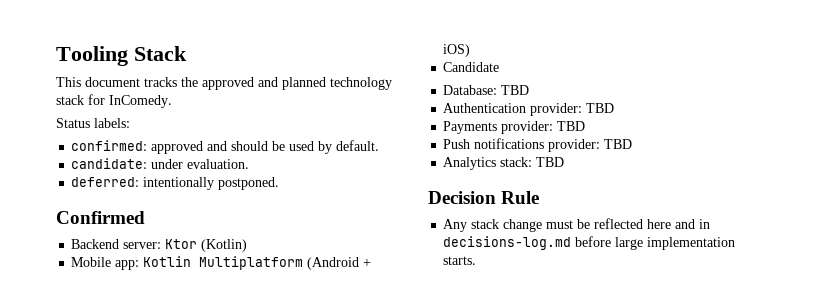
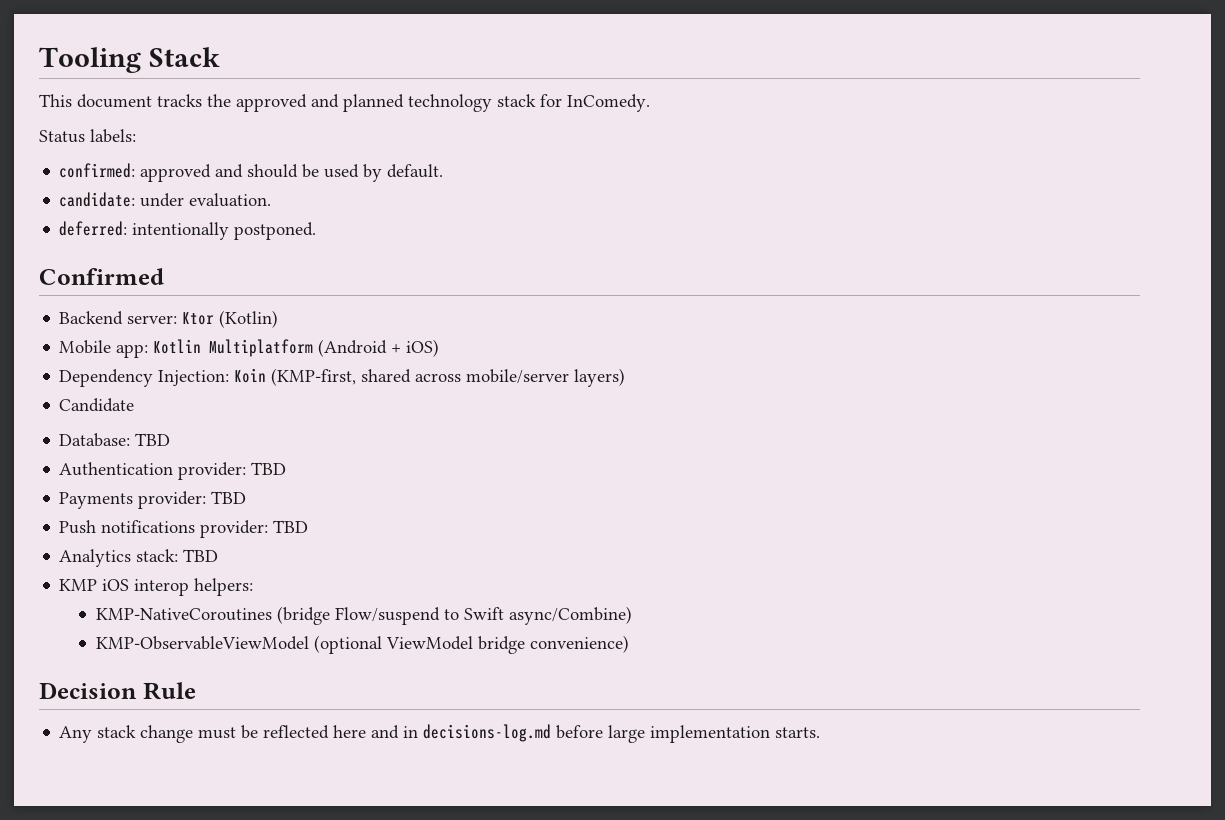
+ Dependency Injection: Koin (KMP-first, shared across mobile/server layers)
+ KMP iOS interop helpers:
+ KMP-NativeCoroutines (bridge Flow/suspend to Swift async/Combine)
+ KMP-ObservableViewModel (optional ViewModel bridge convenience)

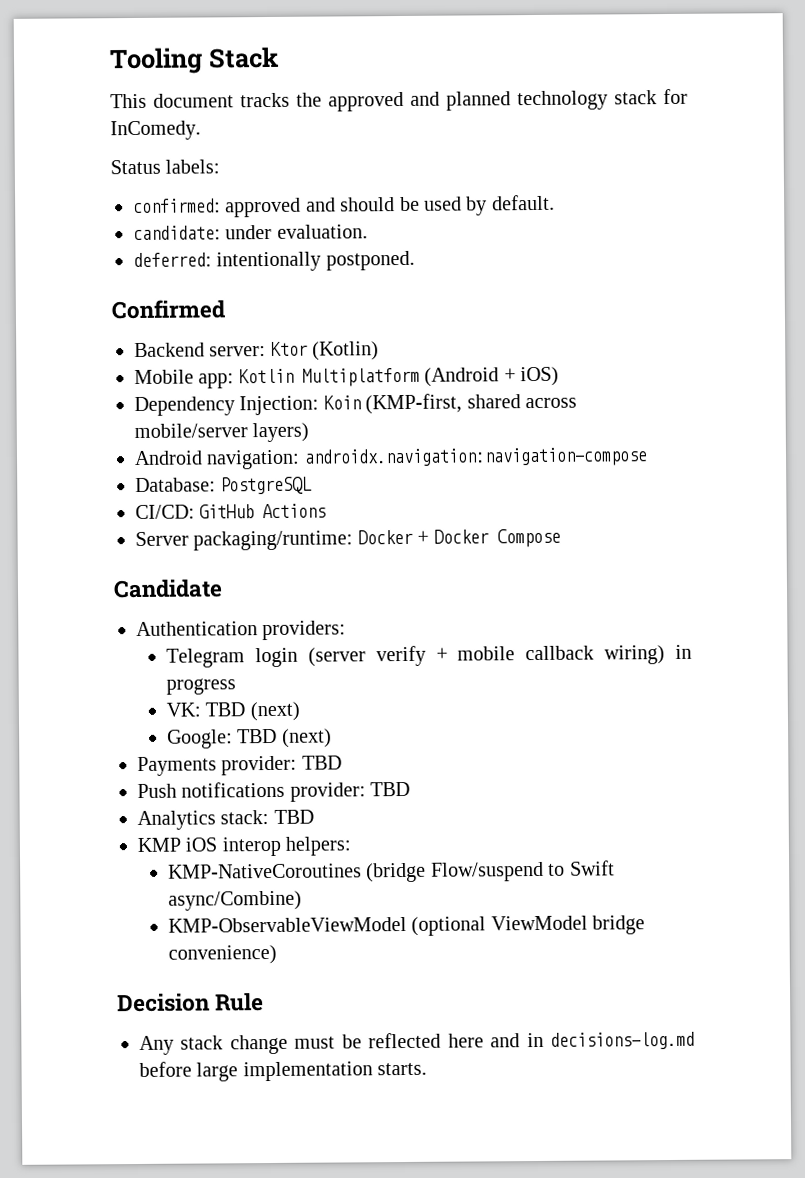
+ Android navigation: androidx.navigation:navigation-compose
+ Database: PostgreSQL
+ CI/CD: GitHub Actions
+ Server packaging/runtime: Docker + Docker Compose
  Candidate
- Database: TBD
- Authentication provider: TBD
+ Authentication providers:
+ Telegram login (server verify + mobile callback wiring) in progress
+ VK: TBD (next)
+ Google: TBD (next)

